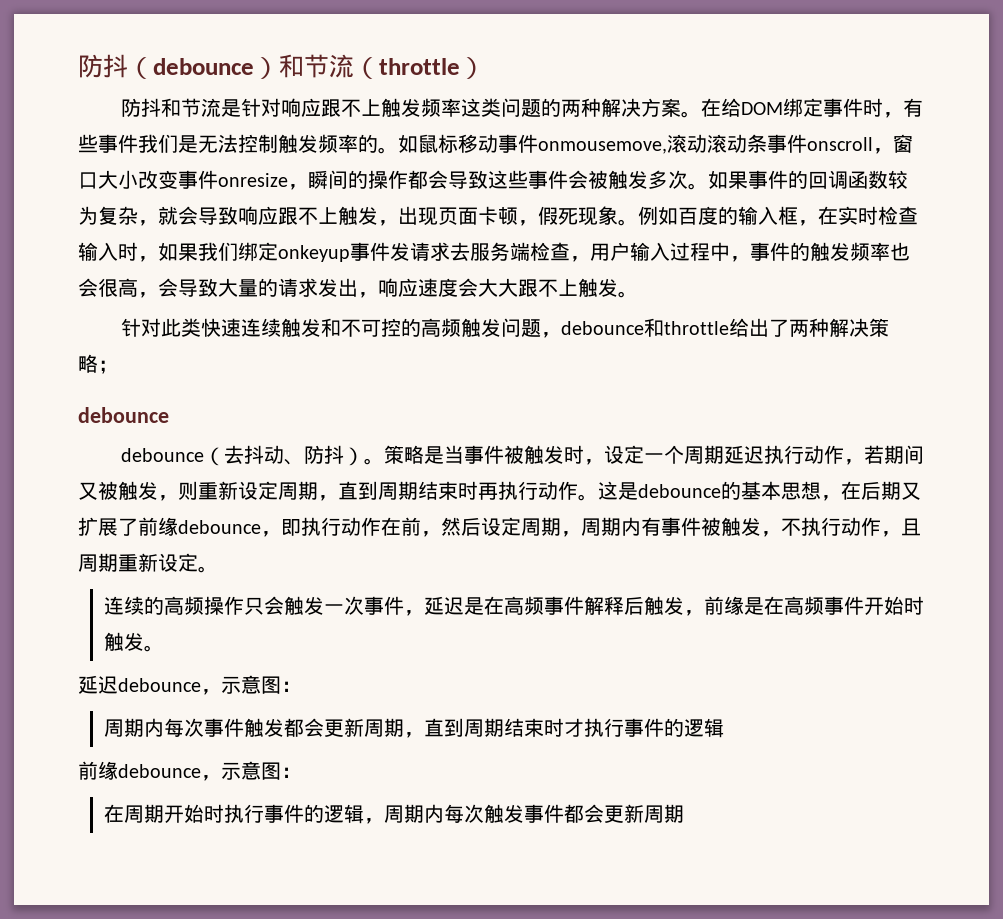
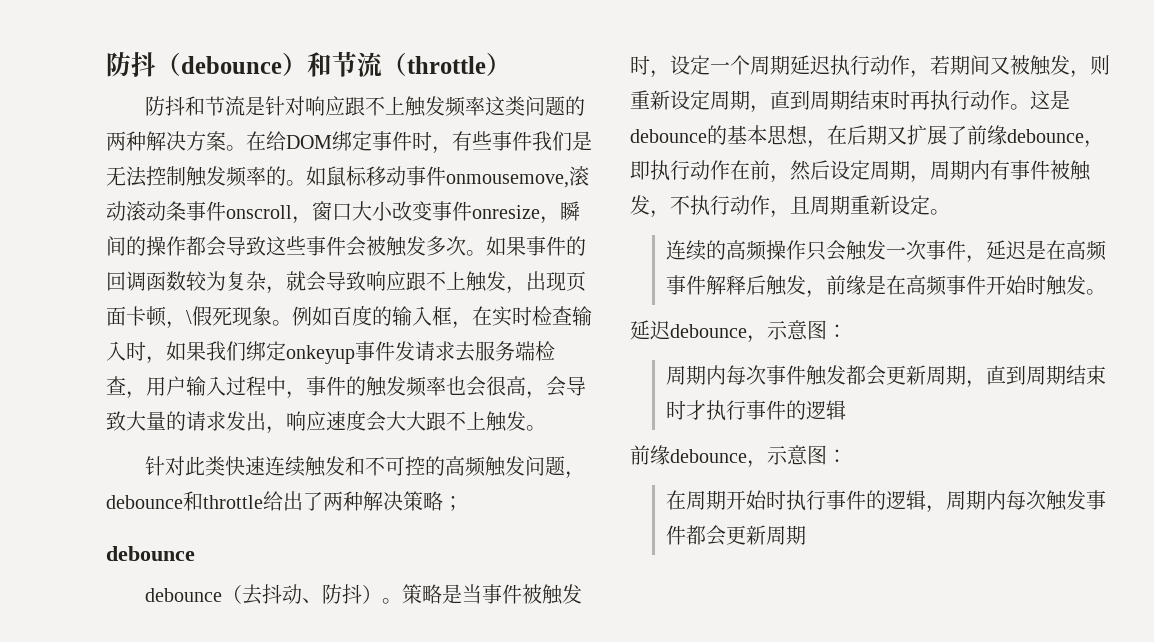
- 如果事件的回调函数较为复杂，就会导致响应跟不上触发，出现页面卡顿，假死现象。
+ 如果事件的回调函数较为复杂，就会导致响应跟不上触发，出现页面卡顿，\假死现象。

